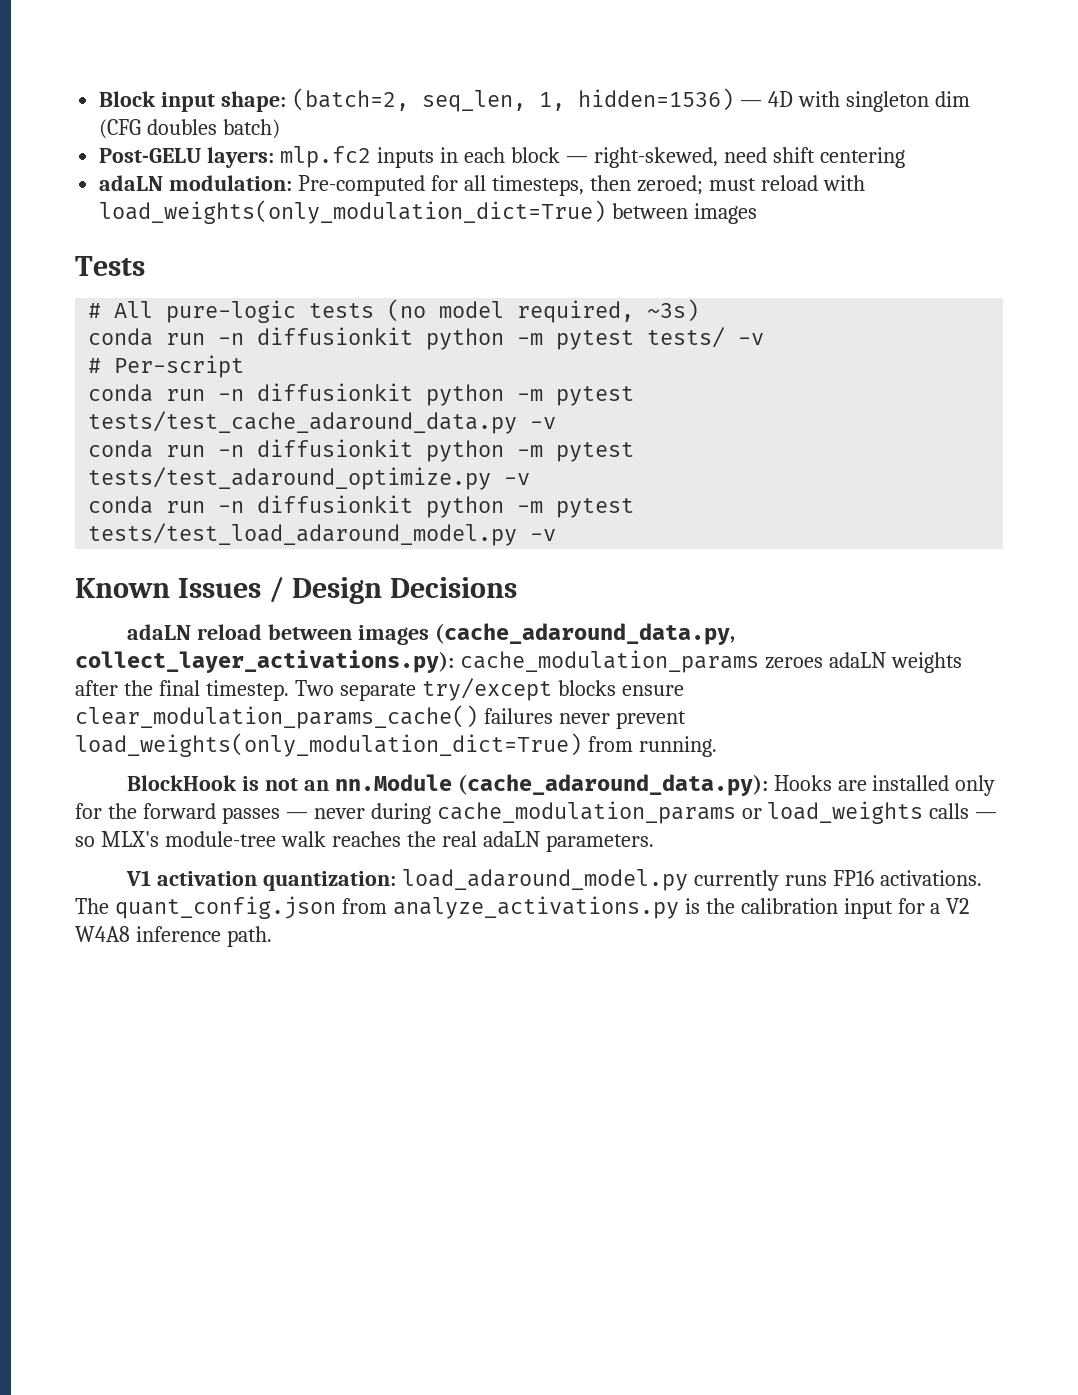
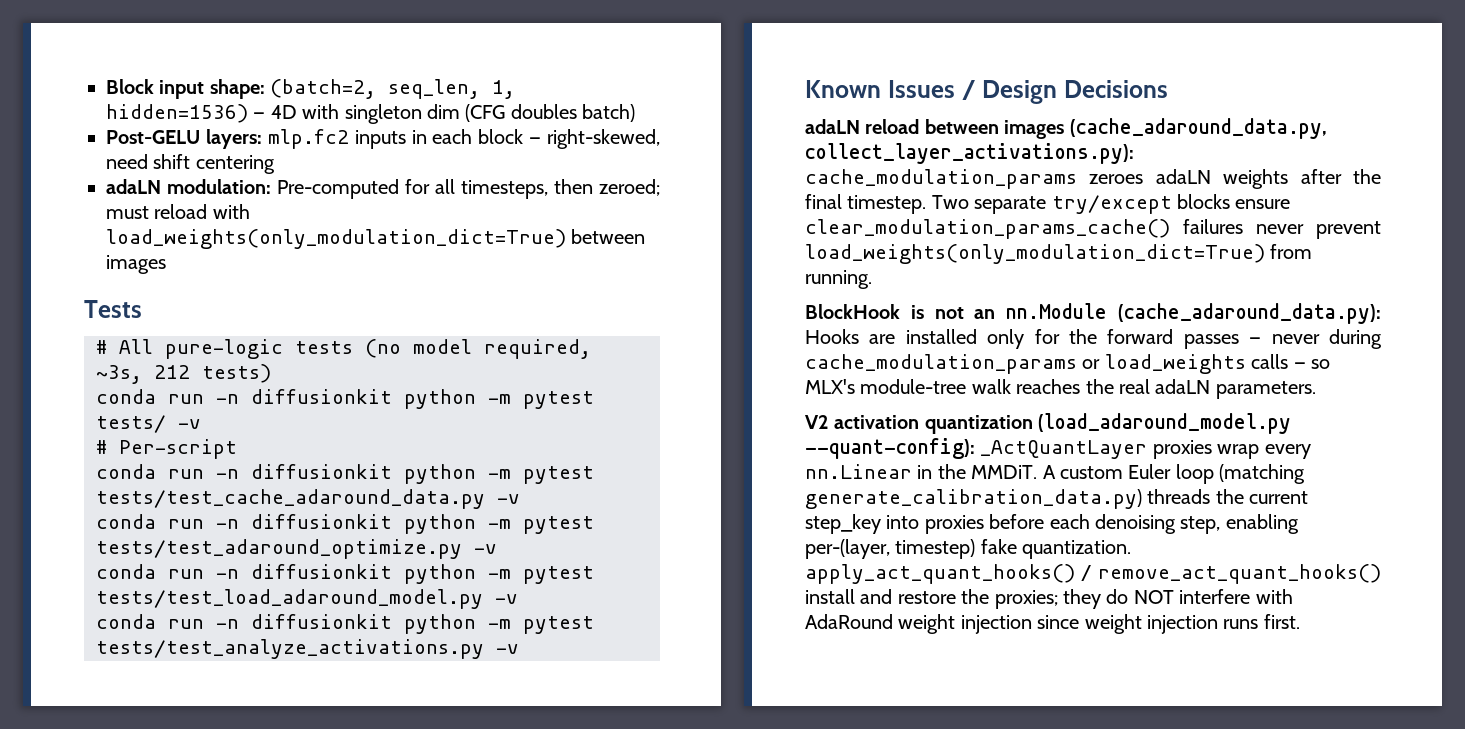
- # All pure-logic tests (no model required, ~3s)
+ # All pure-logic tests (no model required, ~3s, 212 tests)
+ conda run -n diffusionkit python -m pytest tests/test_analyze_activations.py -v
- V1 activation quantization: load_adaround_model.py currently runs FP16 activations. The quant_config.json from analyze_activations.py is the calibration input for a V2 W4A8 inference path.
+ V2 activation quantization (load_adaround_model.py --quant-config): _ActQuantLayer proxies wrap every nn.Linear in the MMDiT. A custom Euler loop (matching generate_calibration_data.py) threads the current step_key into proxies before each denoising step, enabling per-(layer, timestep) fake quantization. apply_act_quant_hooks() / remove_act_quant_hooks() install and restore the proxies; they do NOT interfere with AdaRound weight injection since weight injection runs first.

